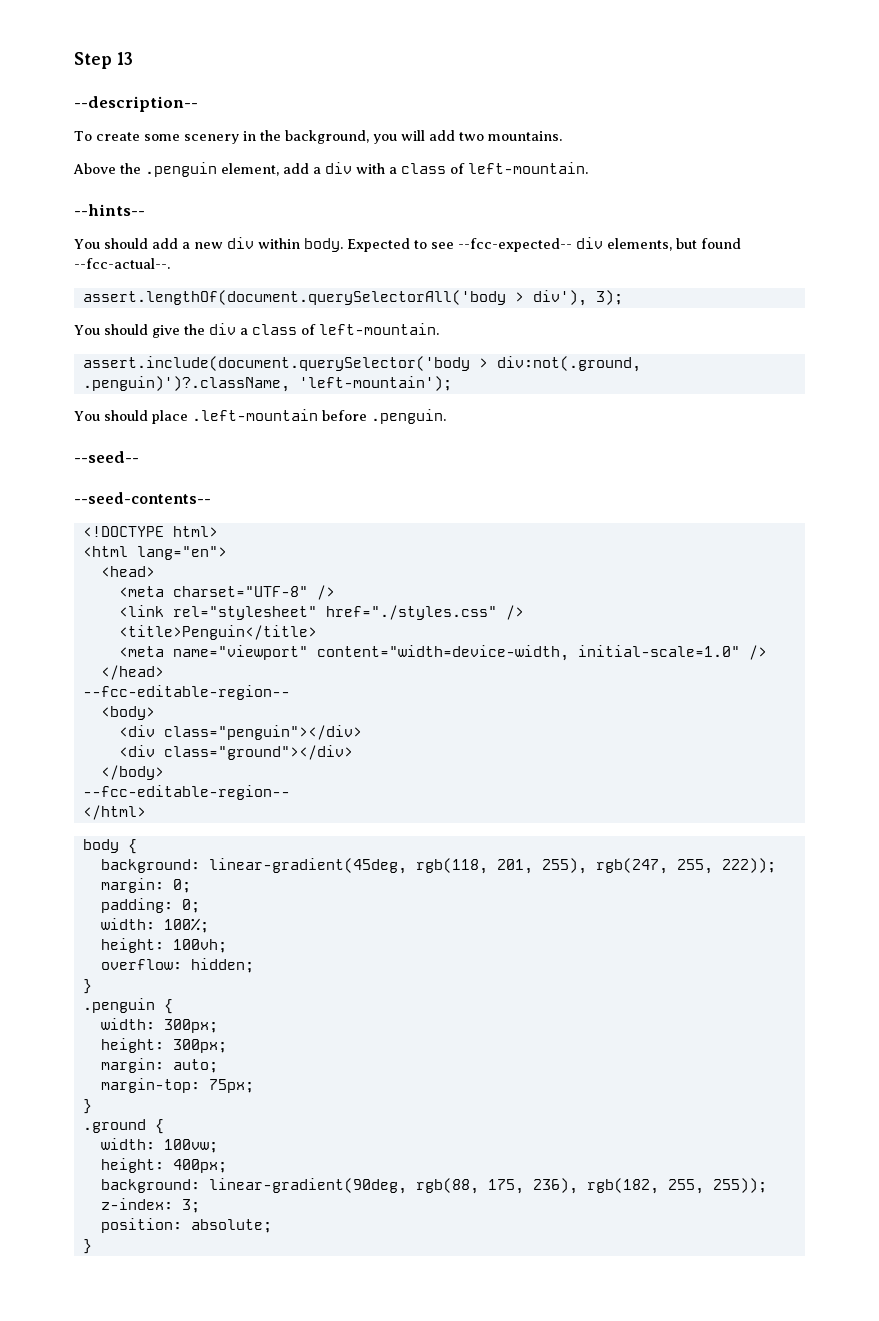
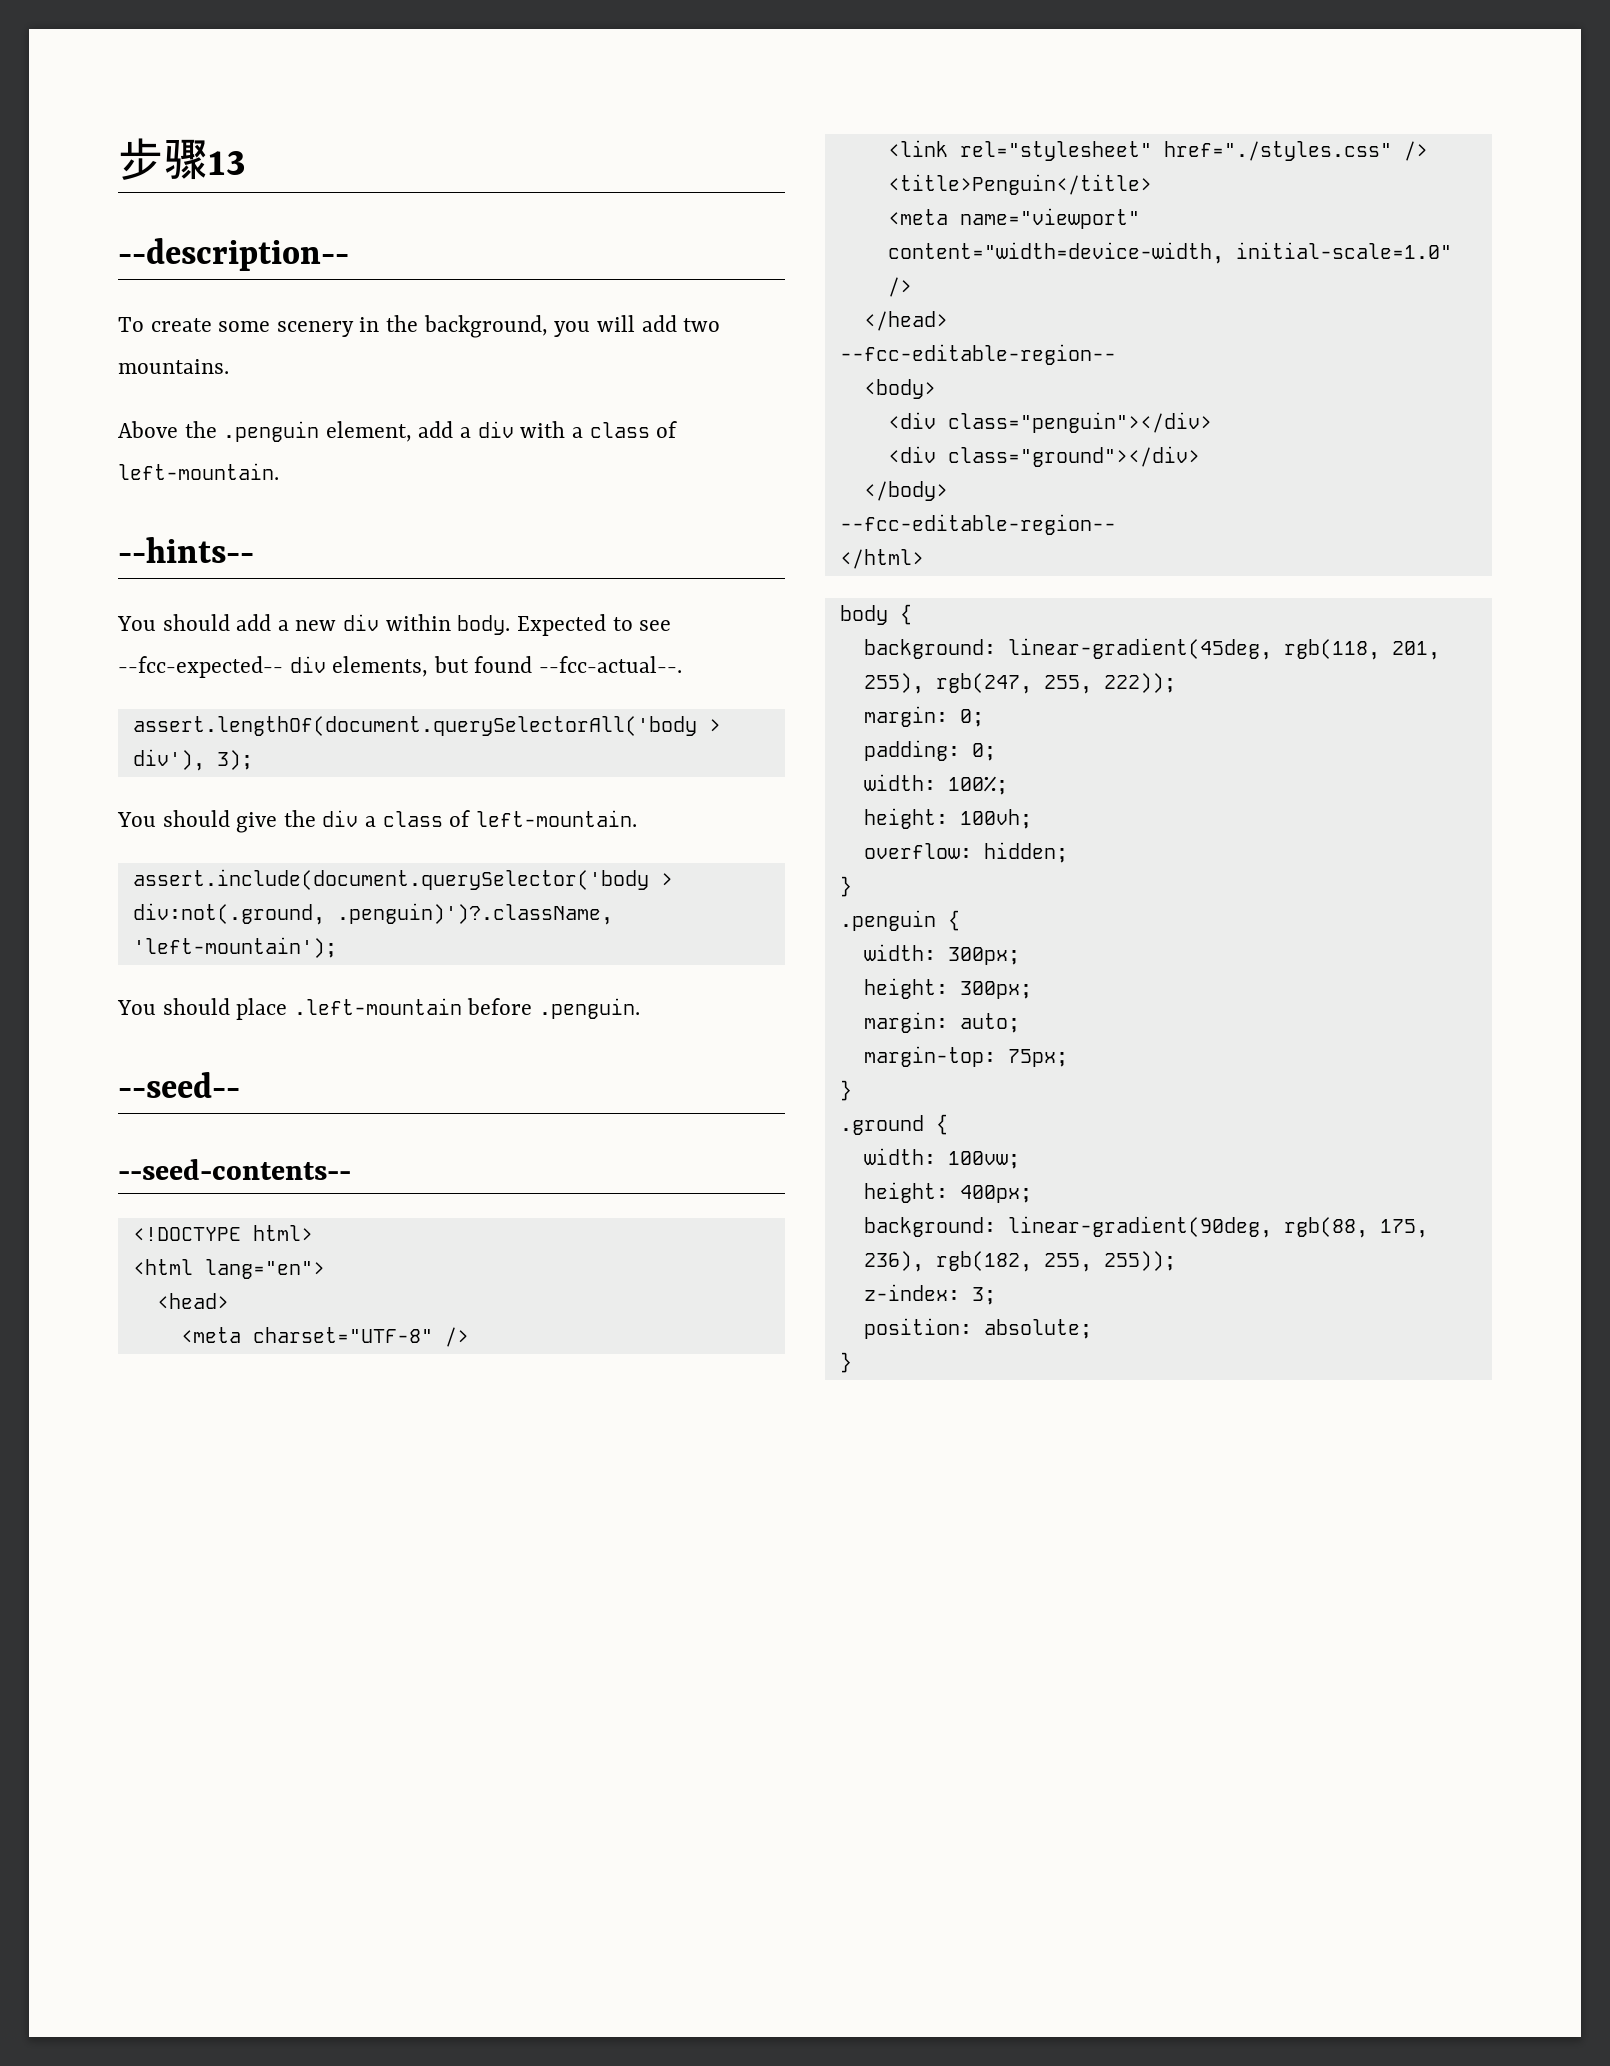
- Step 13
+ 步骤13

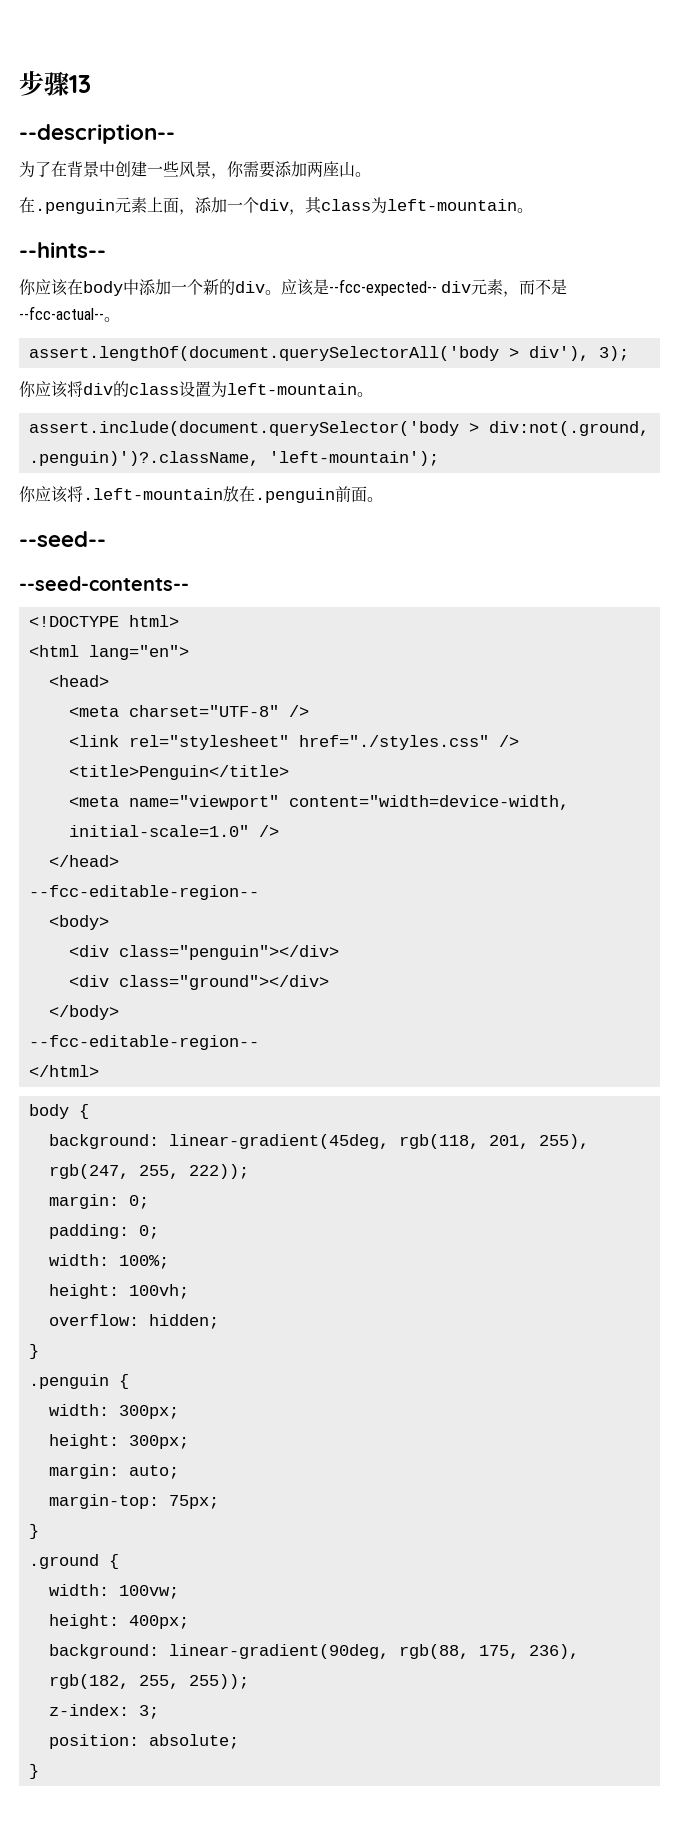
- To create some scenery in the background, you will add two mountains.
- Above the .penguin element, add a div with a class of left-mountain.
+ 为了在背景中创建一些风景，你需要添加两座山。
+ 在.penguin元素上面，添加一个div，其class为left-mountain。
  --hints--
- You should add a new div within body. Expected to see --fcc-expected-- div elements, but found --fcc-actual--.
+ 你应该在body中添加一个新的div。应该是--fcc-expected-- div元素，而不是--fcc-actual--。
  assert.lengthOf(document.querySelectorAll('body > div'), 3);
- You should give the div a class of left-mountain.
+ 你应该将div的class设置为left-mountain。
- You should place .left-mountain before .penguin.
+ 你应该将.left-mountain放在.penguin前面。

